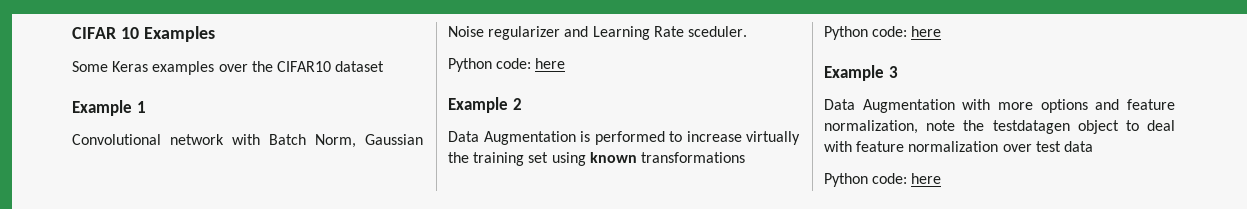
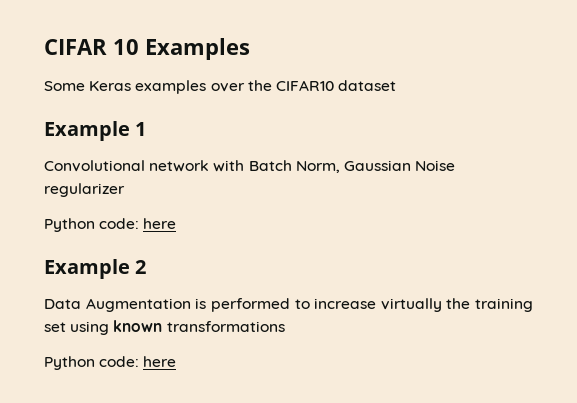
- Convolutional network with Batch Norm, Gaussian Noise regularizer and Learning Rate sceduler.
+ Convolutional network with Batch Norm, Gaussian Noise regularizer
- Example 3
- Data Augmentation with more options and feature normalization, note the testdatagen object to deal with feature normalization over test data
- Python code: here

